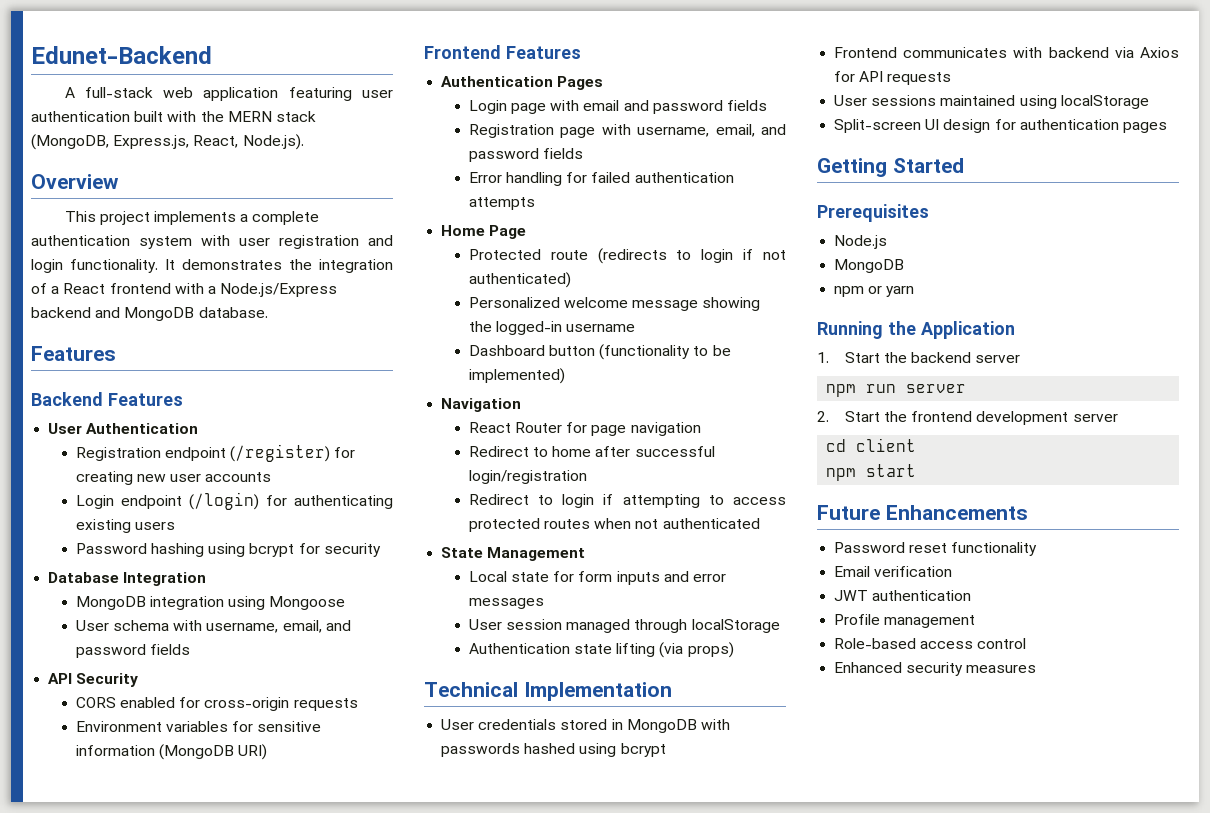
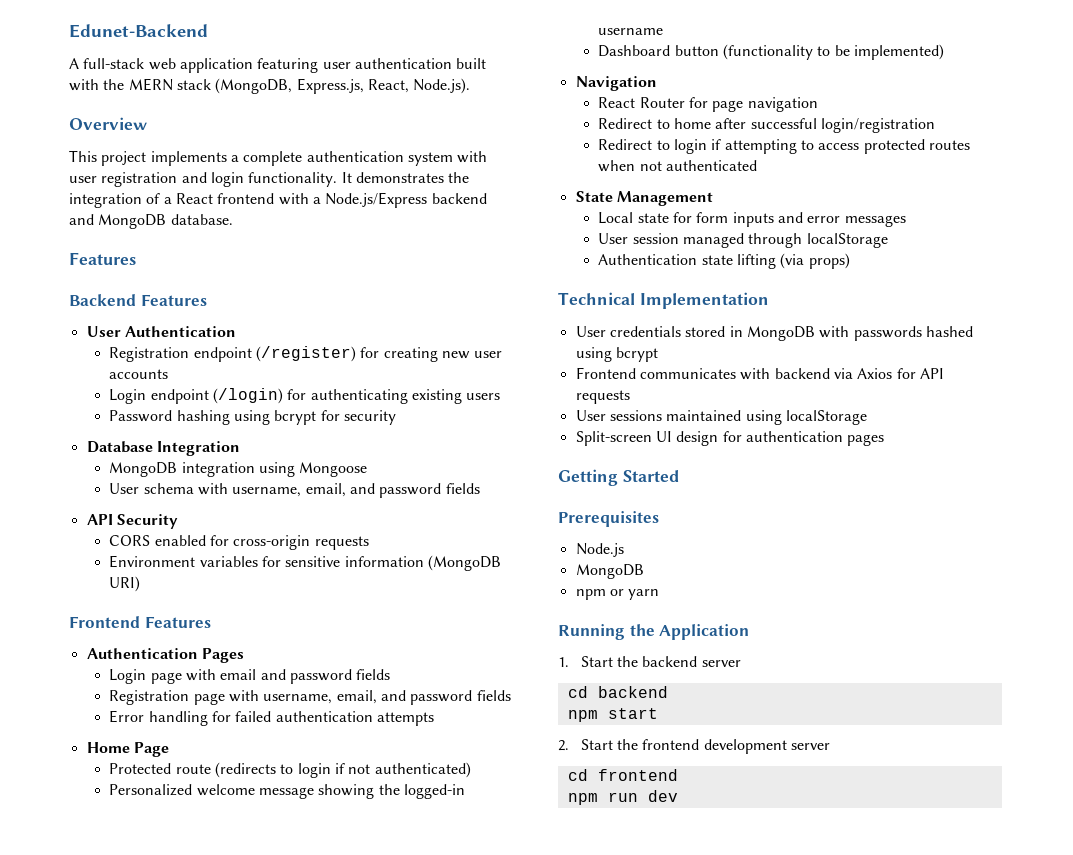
- npm run server
+ cd backend
+ npm start
- cd client
- npm start
- Future Enhancements
- Password reset functionality
- Email verification
- JWT authentication
- Profile management
- Role-based access control
- Enhanced security measures
+ cd frontend
+ npm run dev

